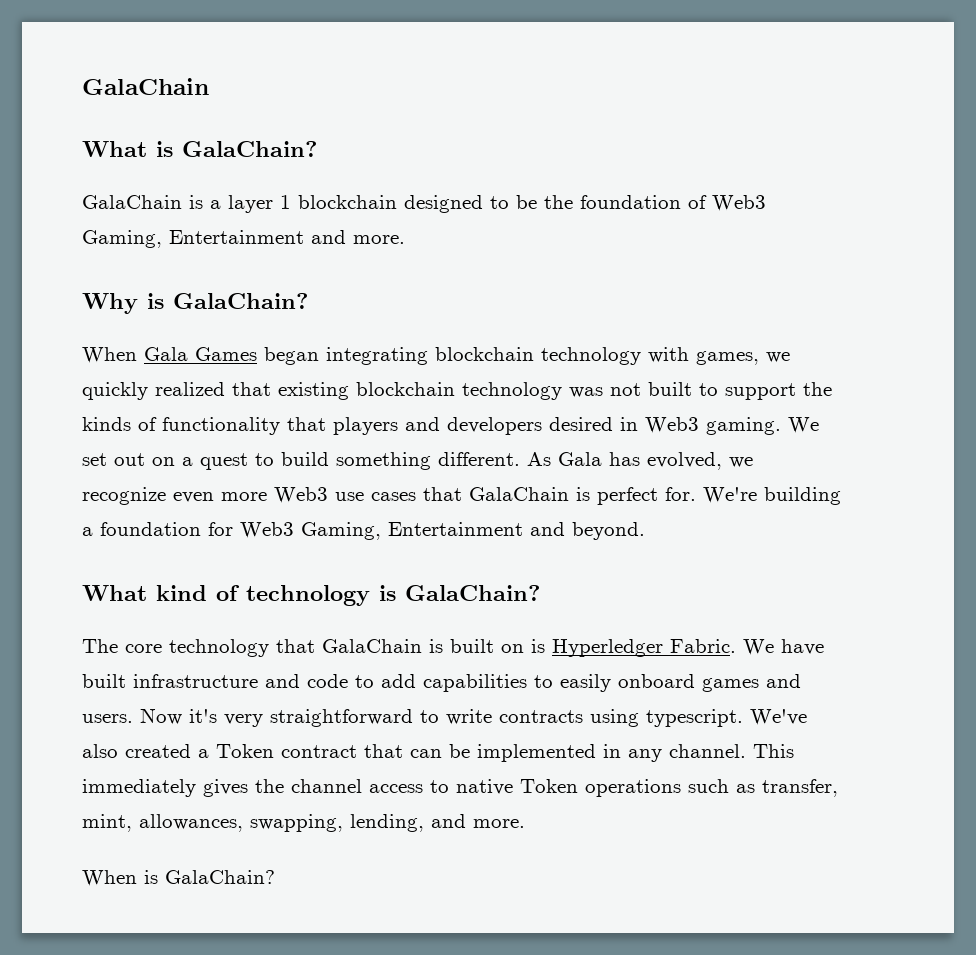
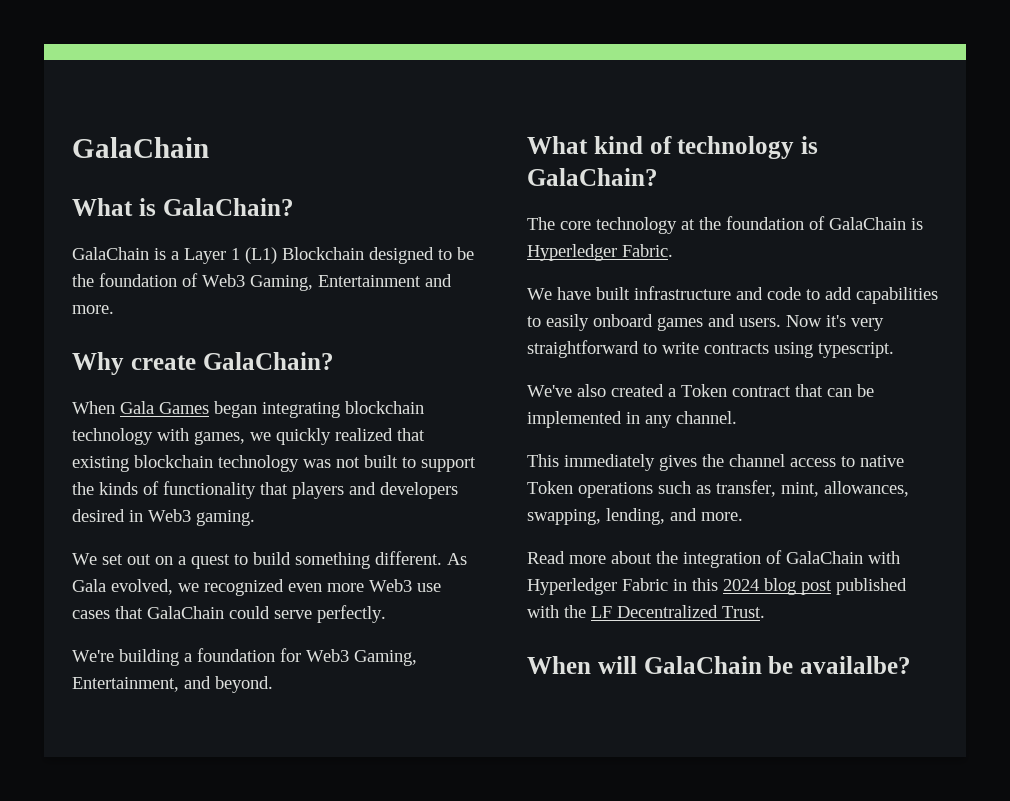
- GalaChain is a layer 1 blockchain designed to be the foundation of Web3 Gaming, Entertainment and more.
+ GalaChain is a Layer 1 (L1) Blockchain designed to be the foundation of Web3 Gaming, Entertainment and more.
- Why is GalaChain?
+ Why create GalaChain?
- When Gala Games began integrating blockchain technology with games, we quickly realized that existing blockchain technology was not built to support the kinds of functionality that players and developers desired in Web3 gaming. We set out on a quest to build something different.
+ When Gala Games began integrating blockchain technology with games, we quickly realized that existing blockchain technology was not built to support the kinds of functionality that players and developers desired in Web3 gaming.
+ We set out on a quest to build something different.
- As Gala has evolved, we recognize even more Web3 use cases that GalaChain is perfect for. We're building a foundation for Web3 Gaming, Entertainment and beyond.
+ As Gala evolved, we recognized even more Web3 use cases that GalaChain could serve perfectly.
+ We're building a foundation for Web3 Gaming, Entertainment, and beyond.
- The core technology that GalaChain is built on is Hyperledger Fabric. We have built infrastructure and code to add capabilities to easily onboard games and users.
+ The core technology at the foundation of GalaChain is Hyperledger Fabric.
+ We have built infrastructure and code to add capabilities to easily onboard games and users.
- Now it's very straightforward to write contracts using typescript. We've also created a Token contract that can be implemented in any channel. This immediately gives the channel access to native Token operations such as transfer, mint, allowances, swapping, lending, and more.
+ Now it's very straightforward to write contracts using typescript.
+ We've also created a Token contract that can be implemented in any channel.
+ This immediately gives the channel access to native Token operations such as transfer, mint, allowances, swapping, lending, and more.
- When is GalaChain?
+ Read more about the integration of GalaChain with Hyperledger Fabric in this 2024 blog post published with the LF Decentralized Trust.
+ When will GalaChain be availalbe?

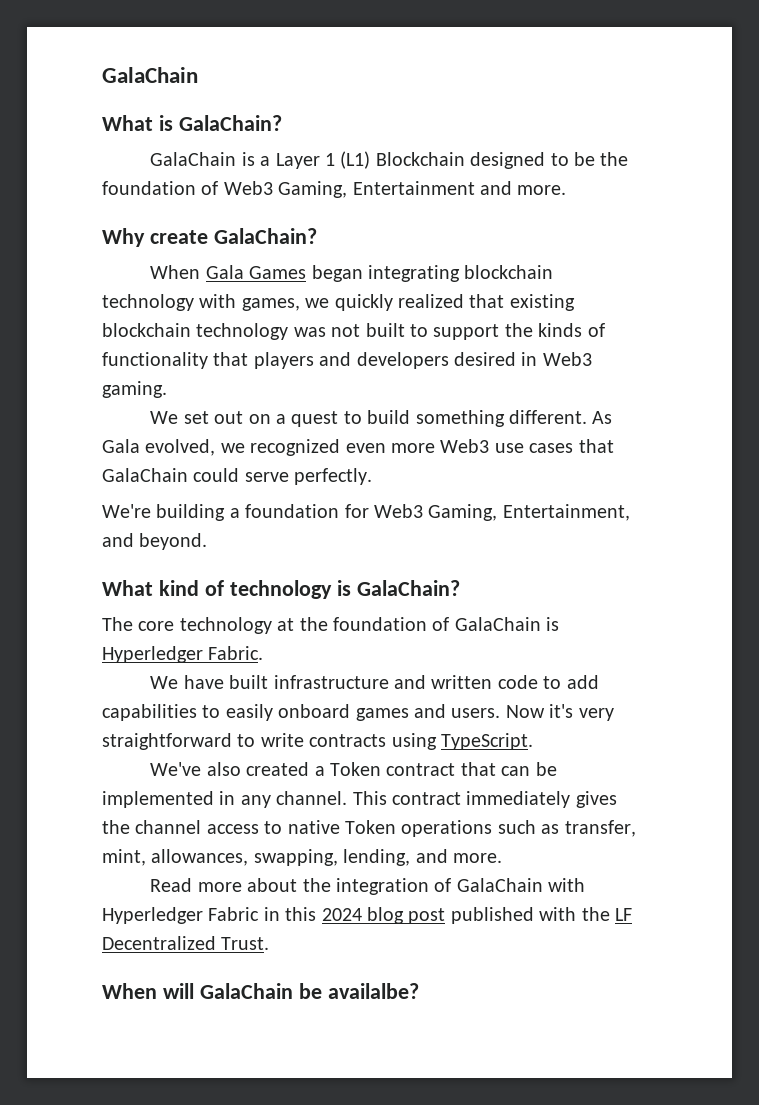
- We have built infrastructure and code to add capabilities to easily onboard games and users.
+ We have built infrastructure and written code to add capabilities to easily onboard games and users.
- Now it's very straightforward to write contracts using typescript.
+ Now it's very straightforward to write contracts using TypeScript.
- We've also created a Token contract that can be implemented in any channel.
- This immediately gives the channel access to native Token operations such as transfer, mint, allowances, swapping, lending, and more.
+ We've also created a Token contract that can be implemented in any channel. This contract immediately gives the channel access to native Token operations such as transfer, mint, allowances, swapping, lending, and more.

